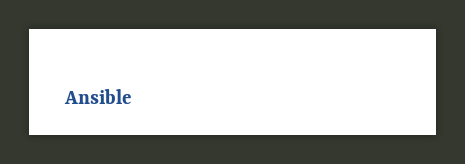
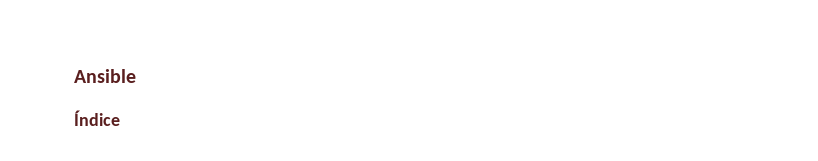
+ Índice

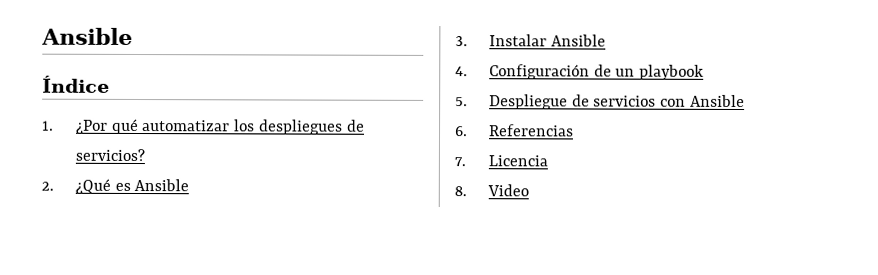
+ 1. ¿Por qué automatizar los despliegues de servicios?
+ 2. ¿Qué es Ansible
+ 3. Instalar Ansible
+ 4. Configuración de un playbook
+ 5. Despliegue de servicios con Ansible
+ 6. Referencias
+ 7. Licencia
+ 8. Video

